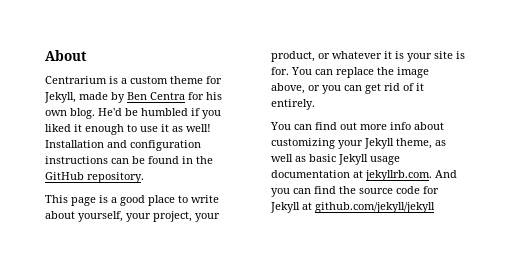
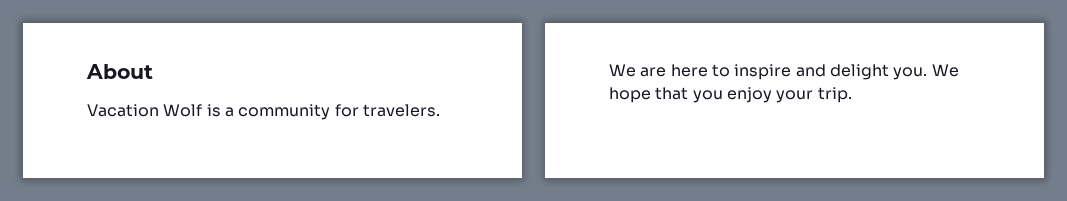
- Centrarium is a custom theme for Jekyll, made by Ben Centra for his own blog. He'd be humbled if you liked it enough to use it as well! Installation and configuration instructions can be found in the GitHub repository.
- This page is a good place to write about yourself, your project, your product, or whatever it is your site is for. You can replace the image above, or you can get rid of it entirely.
- You can find out more info about customizing your Jekyll theme, as well as basic Jekyll usage documentation at jekyllrb.com. And you can find the source code for Jekyll at github.com/jekyll/jekyll
+ Vacation Wolf is a community for travelers. We are here to inspire and delight you. We hope that you enjoy your trip.

